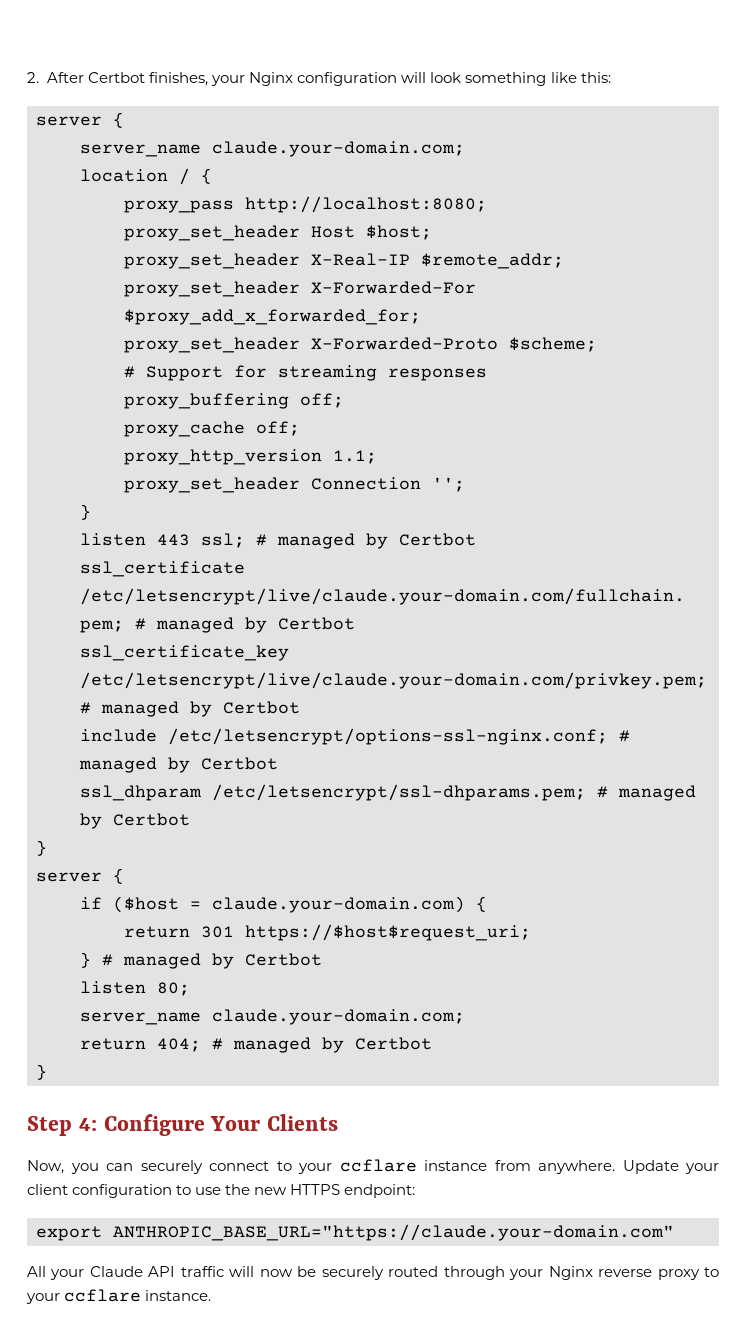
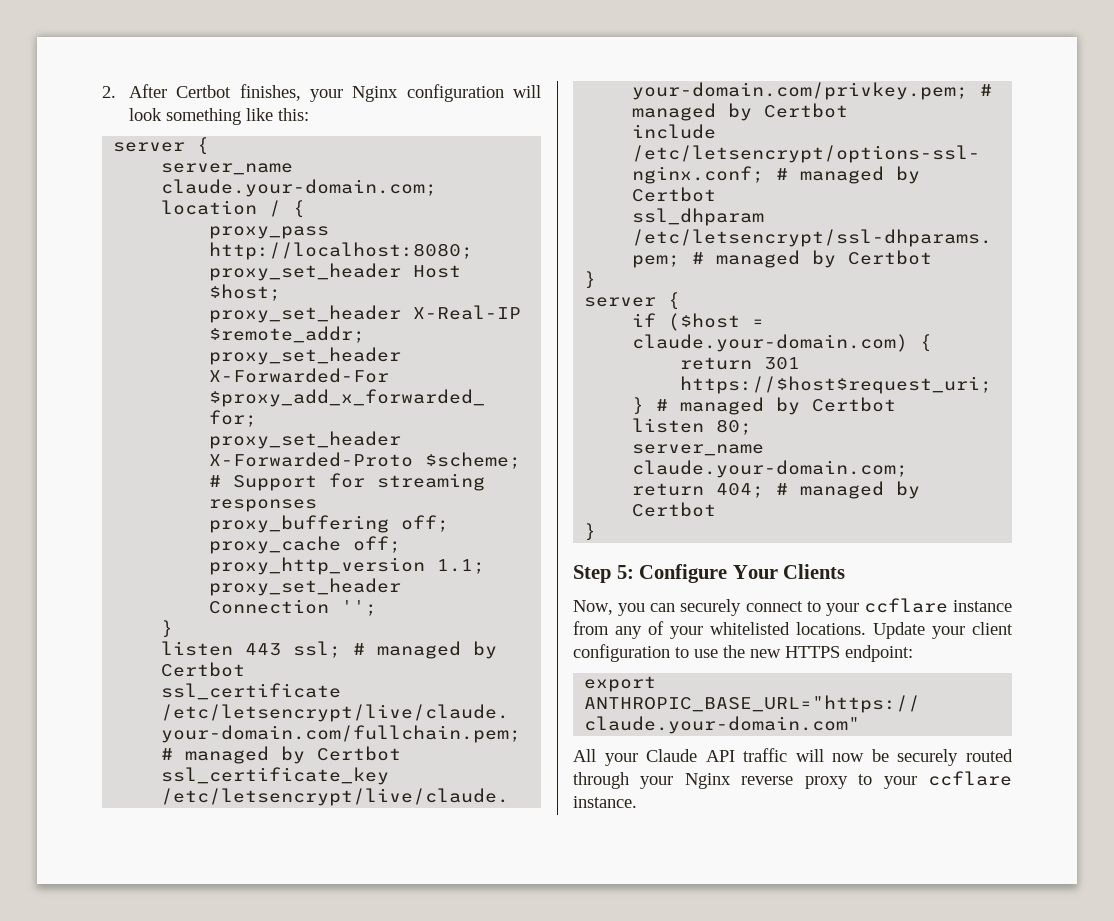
- Step 4: Configure Your Clients
+ Step 5: Configure Your Clients
- Now, you can securely connect to your ccflare instance from anywhere.
+ Now, you can securely connect to your ccflare instance from any of your whitelisted locations.

